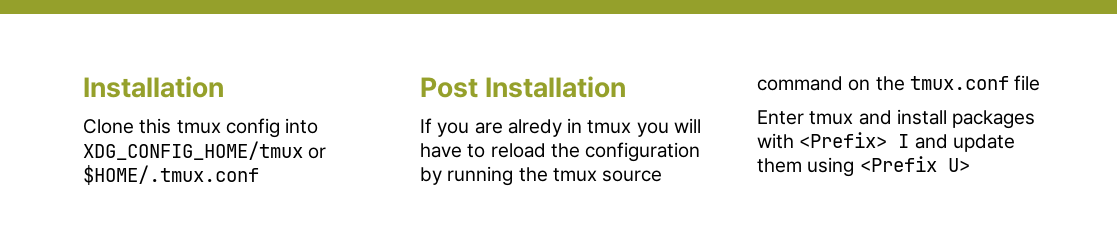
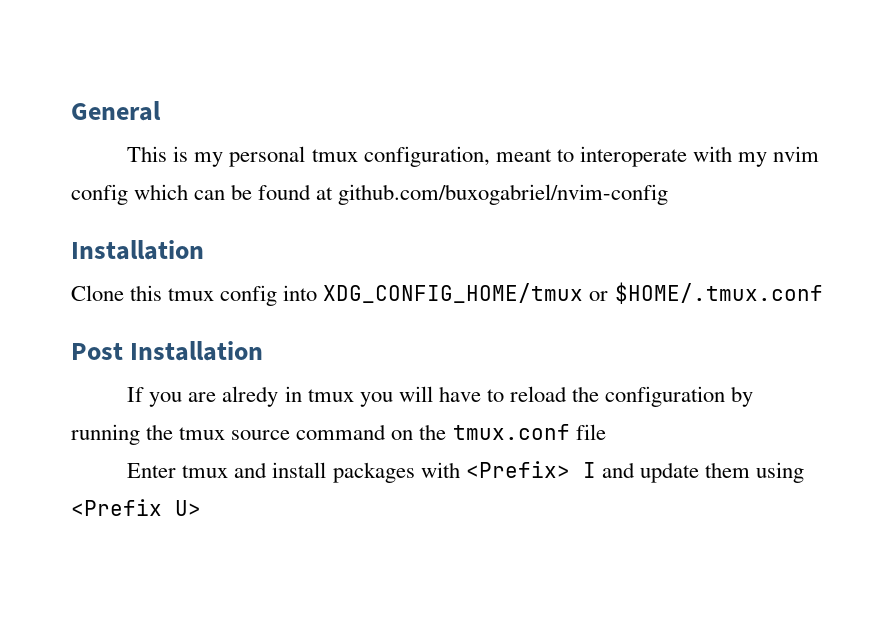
+ General
+ This is my personal tmux configuration, meant to interoperate with my nvim config which can be found at github.com/buxogabriel/nvim-config

